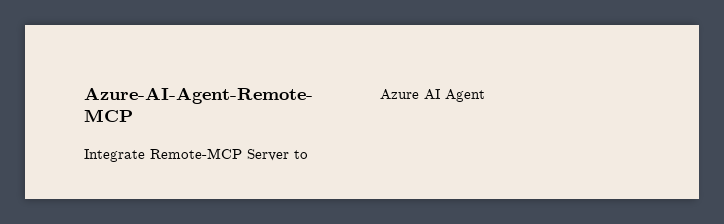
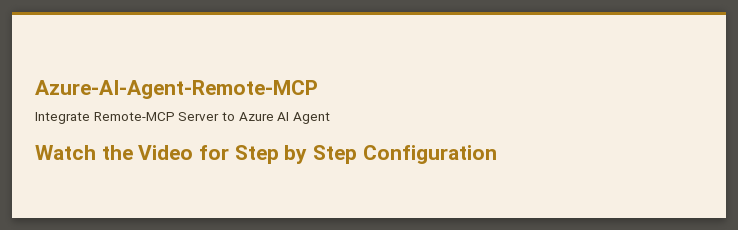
+ Watch the Video for Step by Step Configuration

